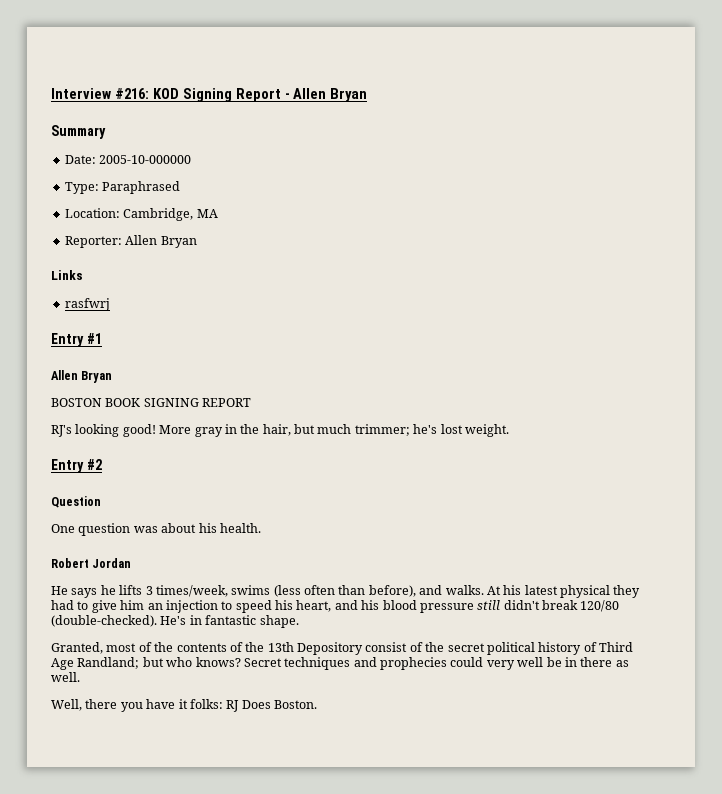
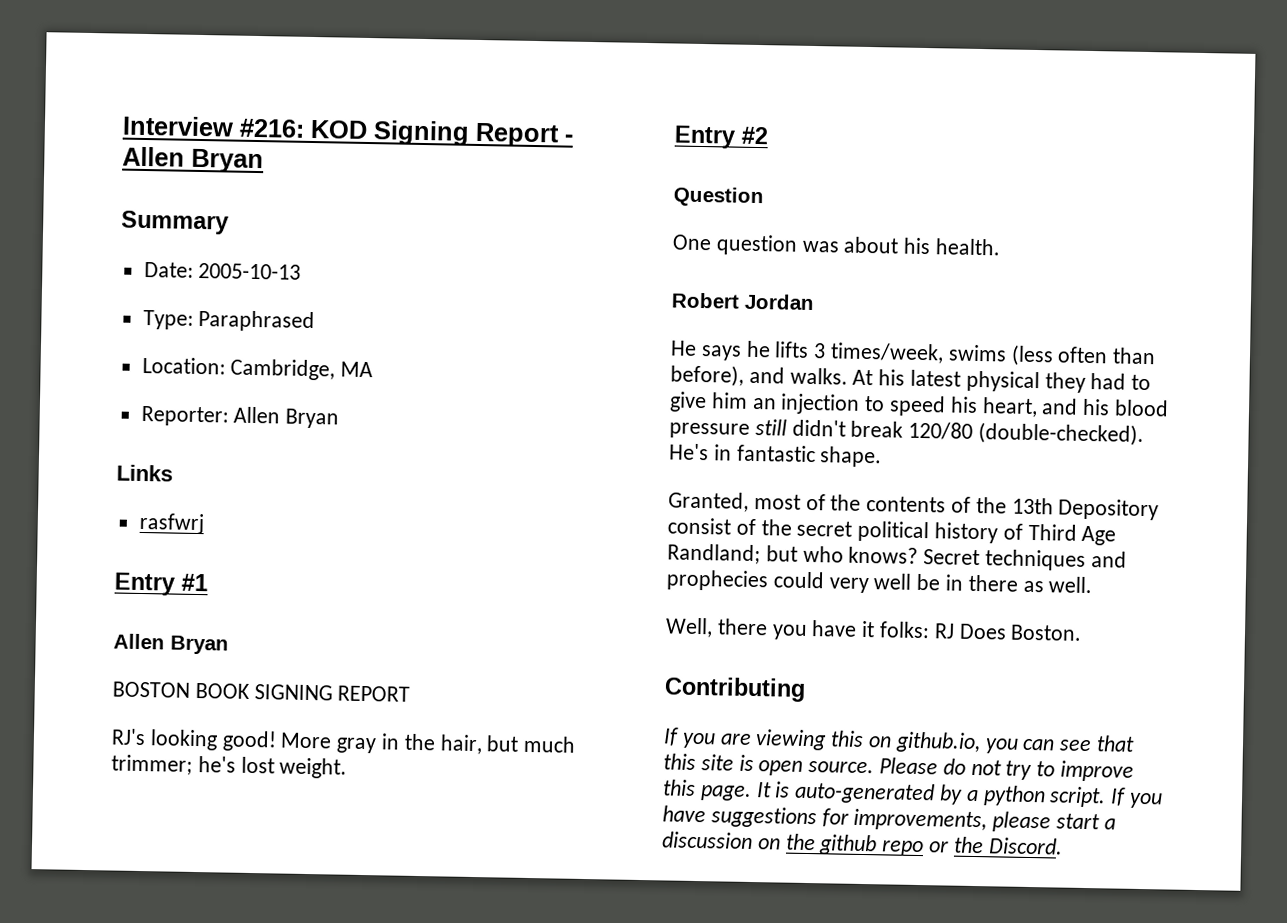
- Date: 2005-10-000000
+ Date: 2005-10-13
+ Contributing
+ If you are viewing this on github.io, you can see that this site is open source. Please do not try to improve this page. It is auto-generated by a python script. If you have suggestions for improvements, please start a discussion on the github repo or the Discord.

